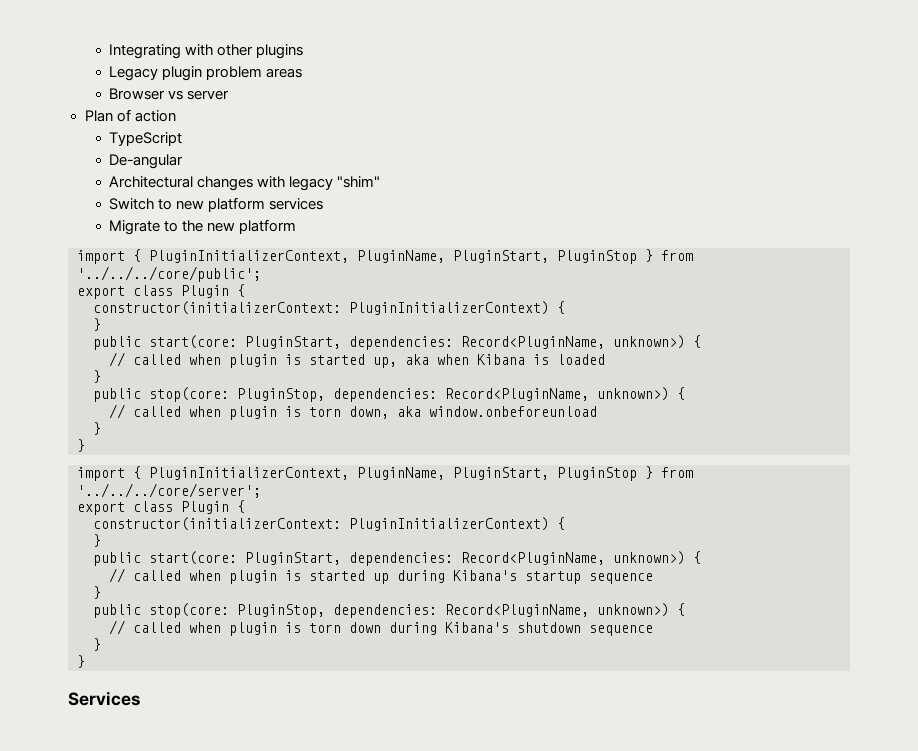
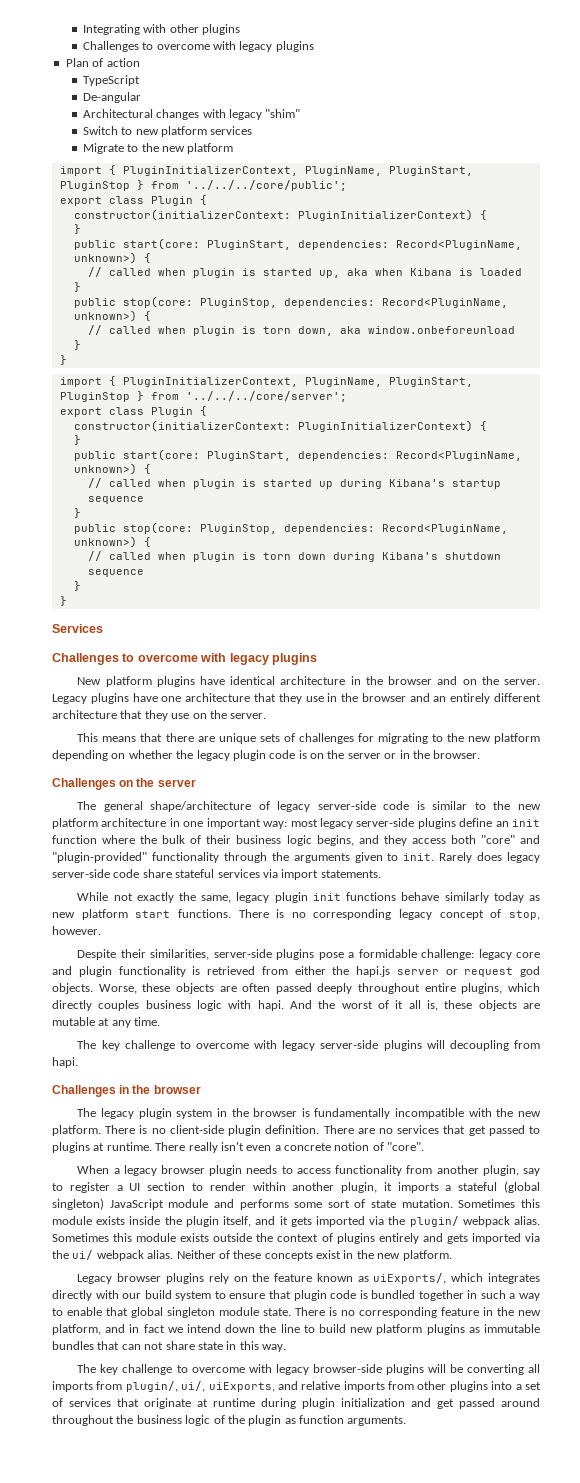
  Integrating with other plugins
- Legacy plugin problem areas
- Browser vs server
+ Challenges to overcome with legacy plugins
  Services
+ Challenges to overcome with legacy plugins
+ New platform plugins have identical architecture in the browser and on the server. Legacy plugins have one architecture that they use in the browser and an entirely different architecture that they use on the server.
+ This means that there are unique sets of challenges for migrating to the new platform depending on whether the legacy plugin code is on the server or in the browser.
+ Challenges on the server
+ The general shape/architecture of legacy server-side code is similar to the new platform architecture in one important way: most legacy server-side plugins define an init function where the bulk of their business logic begins, and they access both "core" and "plugin-provided" functionality through the arguments given to init. Rarely does legacy server-side code share stateful services via import statements.
+ While not exactly the same, legacy plugin init functions behave similarly today as new platform start functions. There is no corresponding legacy concept of stop, however.
+ Despite their similarities, server-side plugins pose a formidable challenge: legacy core and plugin functionality is retrieved from either the hapi.js server or request god objects. Worse, these objects are often passed deeply throughout entire plugins, which directly couples business logic with hapi. And the worst of it all is, these objects are mutable at any time.
+ The key challenge to overcome with legacy server-side plugins will decoupling from hapi.
+ Challenges in the browser
+ The legacy plugin system in the browser is fundamentally incompatible with the new platform. There is no client-side plugin definition. There are no services that get passed to plugins at runtime. There really isn't even a concrete notion of "core".
+ When a legacy browser plugin needs to access functionality from another plugin, say to register a UI section to render within another plugin, it imports a stateful (global singleton) JavaScript module and performs some sort of state mutation. Sometimes this module exists inside the plugin itself, and it gets imported via the plugin/ webpack alias. Sometimes this module exists outside the context of plugins entirely and gets imported via the ui/ webpack alias. Neither of these concepts exist in the new platform.
+ Legacy browser plugins rely on the feature known as uiExports/, which integrates directly with our build system to ensure that plugin code is bundled together in such a way to enable that global singleton module state. There is no corresponding feature in the new platform, and in fact we intend down the line to build new platform plugins as immutable bundles that can not share state in this way.
+ The key challenge to overcome with legacy browser-side plugins will be converting all imports from plugin/, ui/, uiExports, and relative imports from other plugins into a set of services that originate at runtime during plugin initialization and get passed around throughout the business logic of the plugin as function arguments.

